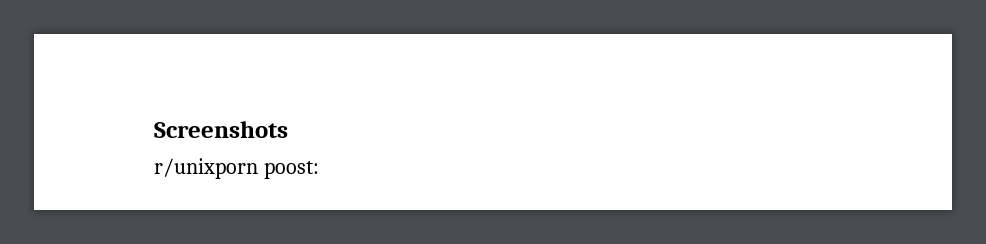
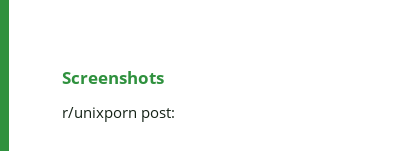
- r/unixporn poost:
+ r/unixporn post:

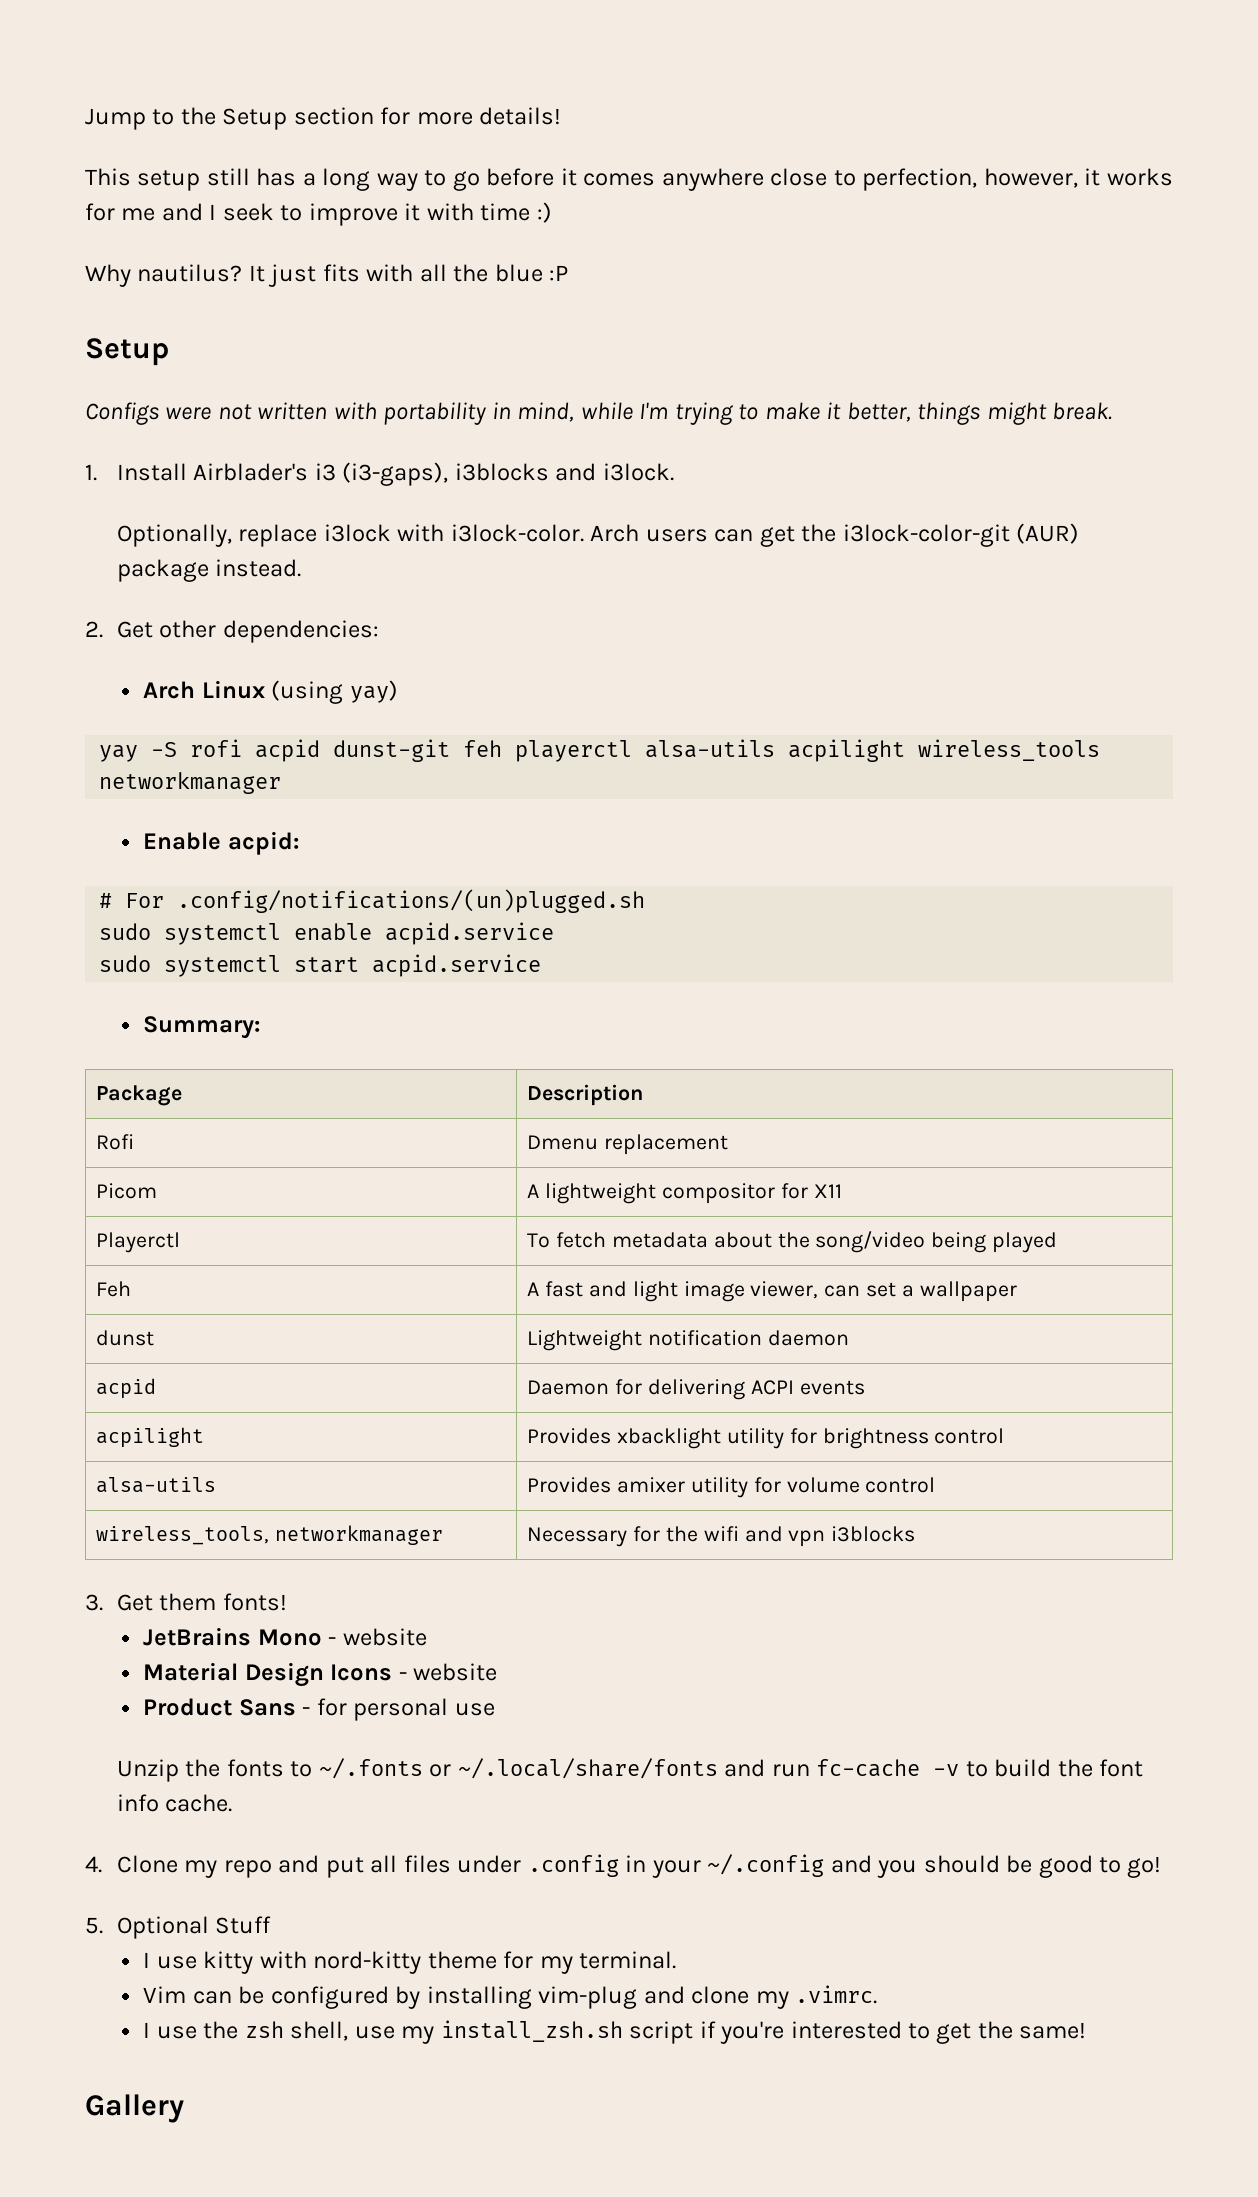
- Screenshots
- r/unixporn post:
+ Jump to the Setup section for more details!
+ This setup still has a long way to go before it comes anywhere close to perfection, however, it works for me and I seek to improve it with time :)
+ Why nautilus? It just fits with all the blue :P
+ Setup
+ Configs were not written with portability in mind, while I'm trying to make it better, things might break.
+ 1. Install Airblader's i3 (i3-gaps), i3blocks and i3lock.
+ Optionally, replace i3lock with i3lock-color. Arch users can get the i3lock-color-git (AUR) package instead.
+ 2. Get other dependencies:
+ Arch Linux (using yay)
+ yay -S rofi acpid dunst-git feh playerctl alsa-utils acpilight wireless_tools networkmanager
+ Enable acpid:
+ # For .config/notifications/(un)plugged.sh
+ sudo systemctl enable acpid.service
+ sudo systemctl start acpid.service
+ Summary:
+ Package | Description
+ Rofi | Dmenu replacement
+ Picom | A lightweight compositor for X11
+ Playerctl | To fetch metadata about the song/video being played
+ Feh | A fast and light image viewer, can set a wallpaper
+ dunst | Lightweight notification daemon
+ acpid | Daemon for delivering ACPI events
+ acpilight | Provides xbacklight utility for brightness control
+ alsa-utils | Provides amixer utility for volume control
+ wireless_tools, networkmanager | Necessary for the wifi and vpn i3blocks
+ 3. Get them fonts!
+ JetBrains Mono - website
+ Material Design Icons - website
+ Product Sans - for personal use
+ Unzip the fonts to ~/.fonts or ~/.local/share/fonts and run fc-cache -v to build the font info cache.
+ 4. Clone my repo and put all files under .config in your ~/.config and you should be good to go!
+ 5. Optional Stuff
+ I use kitty with nord-kitty theme for my terminal.
+ Vim can be configured by installing vim-plug and clone my .vimrc.
+ I use the zsh shell, use my install_zsh.sh script if you're interested to get the same!
+ Gallery

